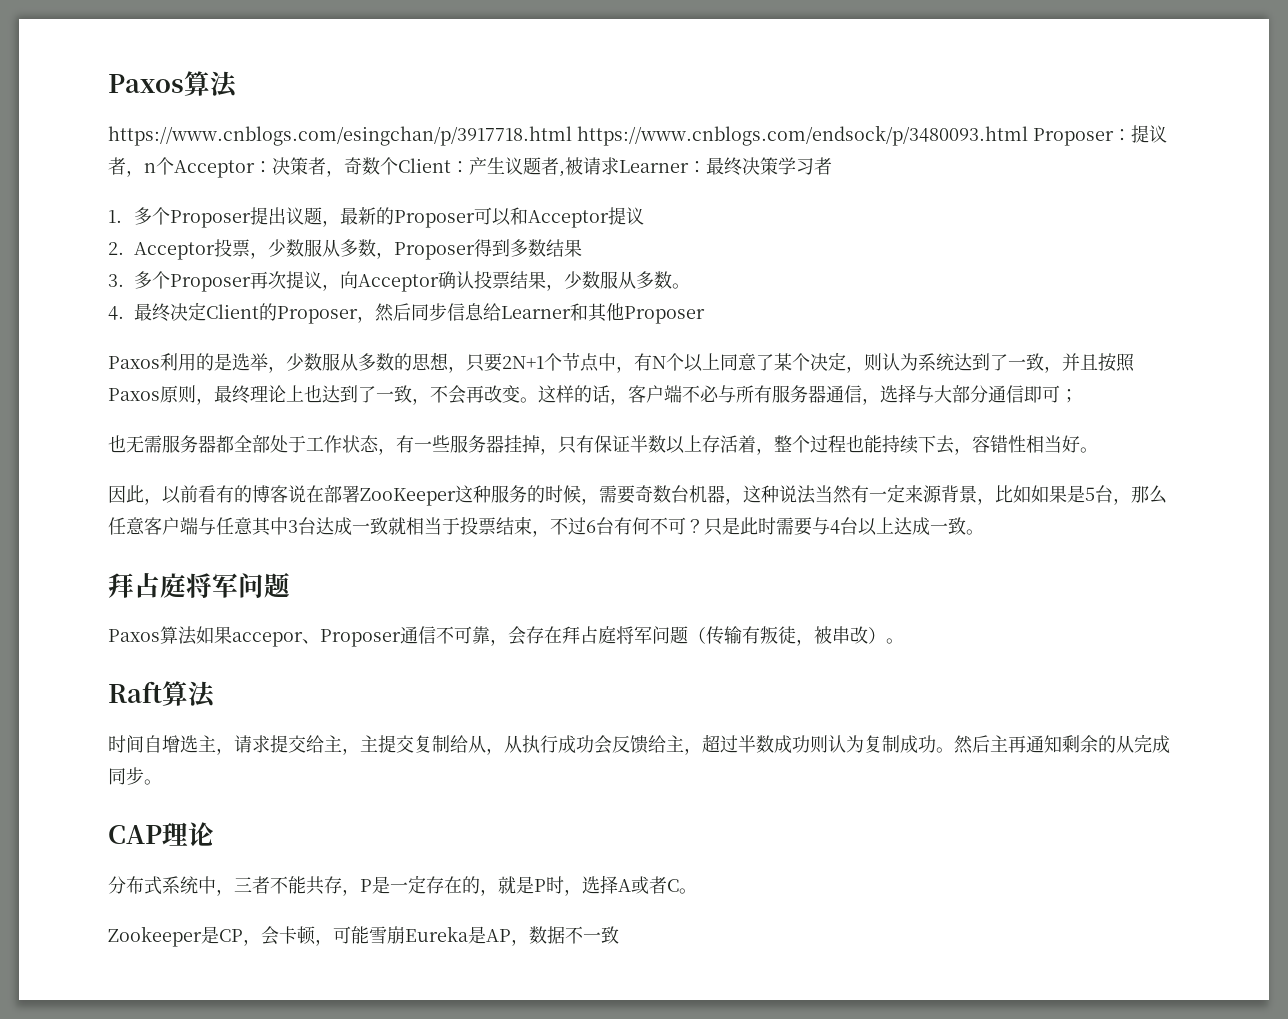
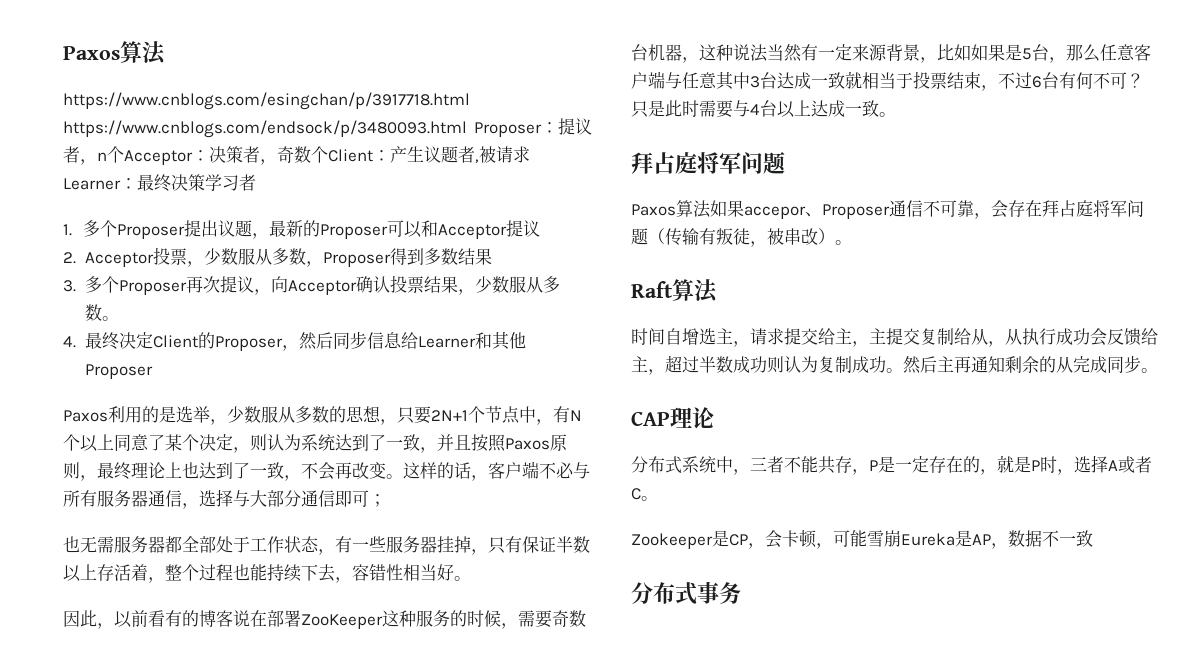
+ 分布式事务

